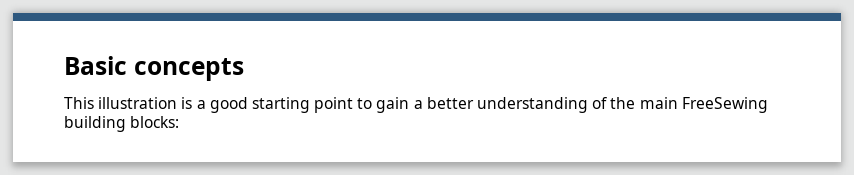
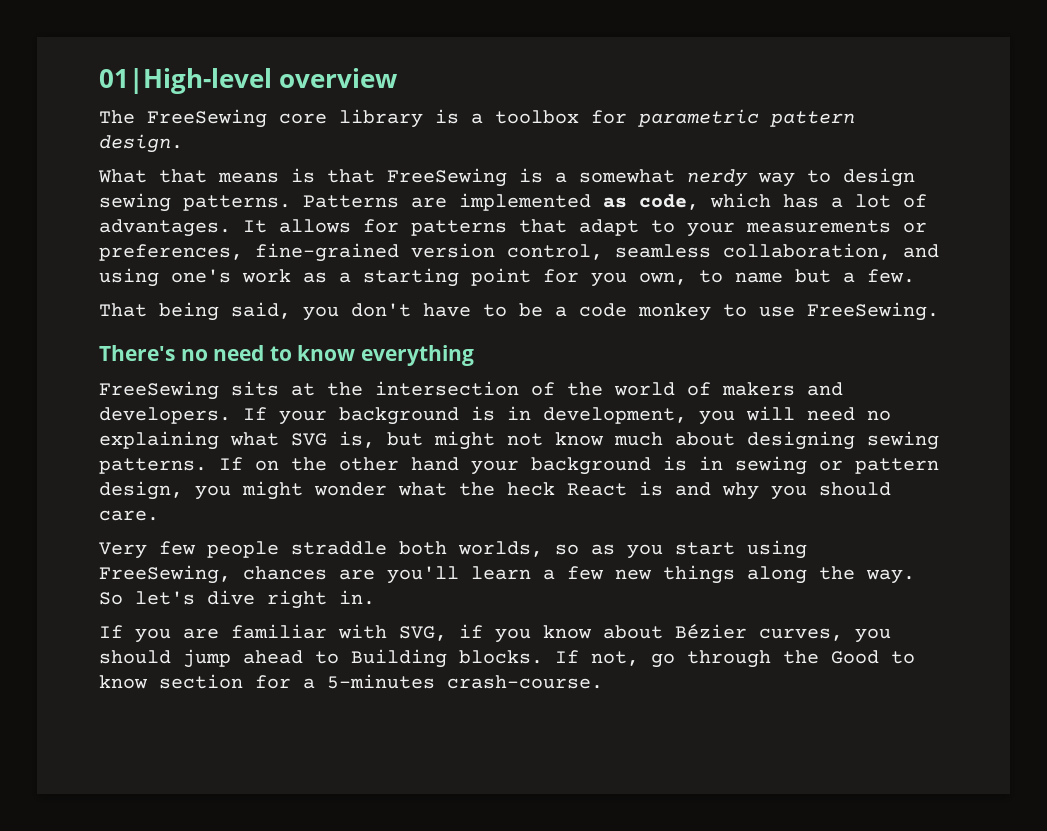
- Basic concepts
- This illustration is a good starting point to gain a better understanding of the main FreeSewing building blocks:
+ 01|High-level overview
+ The FreeSewing core library is a toolbox for parametric pattern design.
+ What that means is that FreeSewing is a somewhat nerdy way to design sewing patterns. Patterns are implemented as code, which has a lot of advantages. It allows for patterns that adapt to your measurements or preferences, fine-grained version control, seamless collaboration, and using one's work as a starting point for you own, to name but a few.
+ That being said, you don't have to be a code monkey to use FreeSewing.
+ There's no need to know everything
+ FreeSewing sits at the intersection of the world of makers and developers. If your background is in development, you will need no explaining what SVG is, but might not know much about designing sewing patterns. If on the other hand your background is in sewing or pattern design, you might wonder what the heck React is and why you should care.
+ Very few people straddle both worlds, so as you start using FreeSewing, chances are you'll learn a few new things along the way. So let's dive right in.
+ If you are familiar with SVG, if you know about Bézier curves, you should jump ahead to Building blocks. If not, go through the Good to know section for a 5-minutes crash-course.

